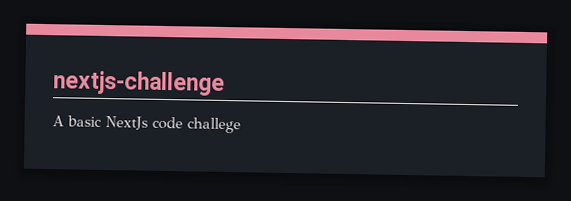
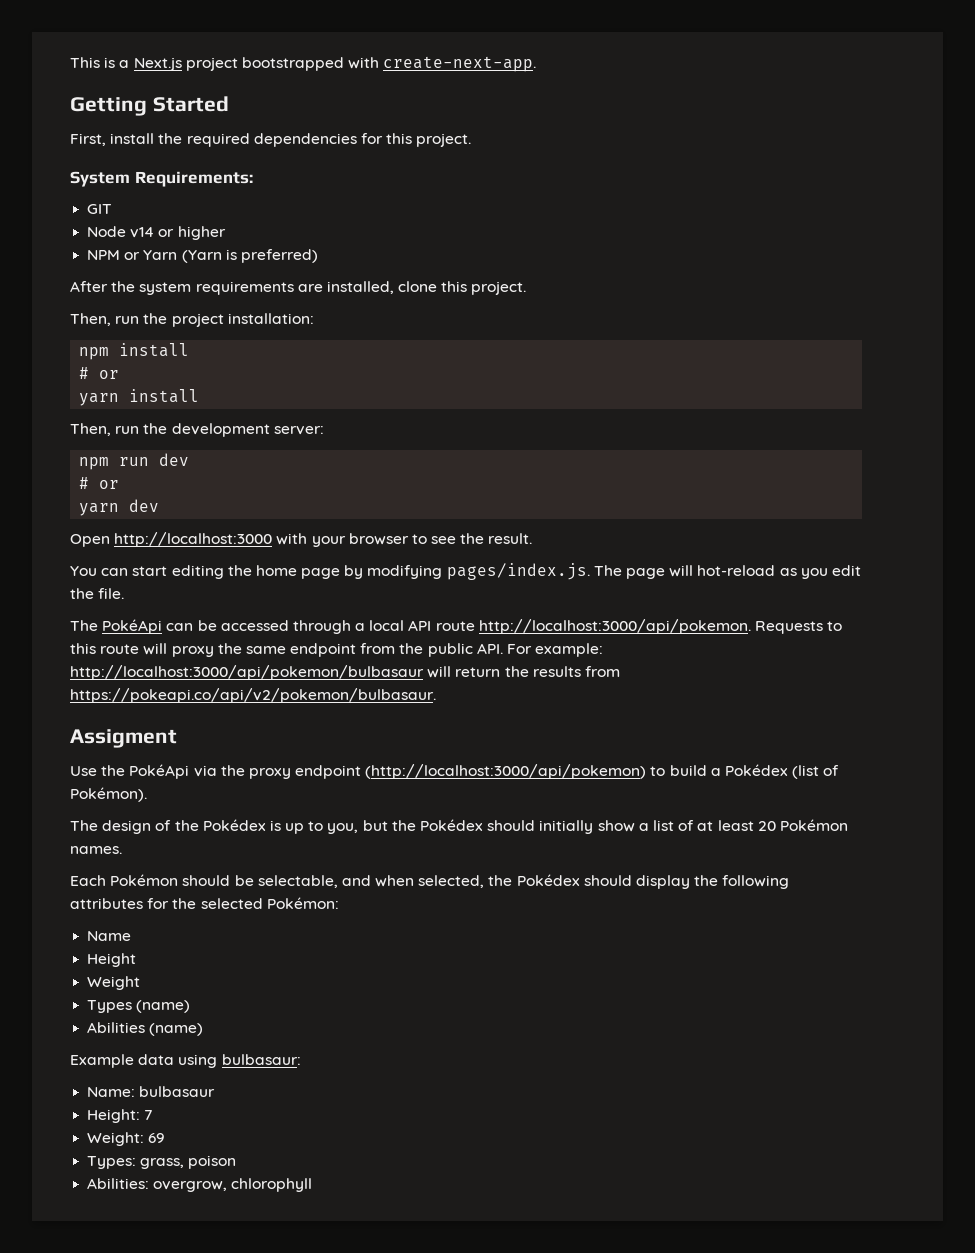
- nextjs-challenge
- A basic NextJs code challege
+ This is a Next.js project bootstrapped with create-next-app.
+ Getting Started
+ First, install the required dependencies for this project.
+ System Requirements:
+ GIT
+ Node v14 or higher
+ NPM or Yarn (Yarn is preferred)
+ After the system requirements are installed, clone this project.
+ Then, run the project installation:
+ npm install
+ # or
+ yarn install
+ Then, run the development server:
+ npm run dev
+ # or
+ yarn dev
+ Open http://localhost:3000 with your browser to see the result.
+ You can start editing the home page by modifying pages/index.js. The page will hot-reload as you edit the file.
+ The PokéApi can be accessed through a local API route http://localhost:3000/api/pokemon. Requests to this route will proxy the same endpoint from the public API. For example: http://localhost:3000/api/pokemon/bulbasaur will return the results from https://pokeapi.co/api/v2/pokemon/bulbasaur.
+ Assigment
+ Use the PokéApi via the proxy endpoint (http://localhost:3000/api/pokemon) to build a Pokédex (list of Pokémon).
+ The design of the Pokédex is up to you, but the Pokédex should initially show a list of at least 20 Pokémon names.
+ Each Pokémon should be selectable, and when selected, the Pokédex should display the following attributes for the selected Pokémon:
+ Name
+ Height
+ Weight
+ Types (name)
+ Abilities (name)
+ Example data using bulbasaur:
+ Name: bulbasaur
+ Height: 7
+ Weight: 69
+ Types: grass, poison
+ Abilities: overgrow, chlorophyll

